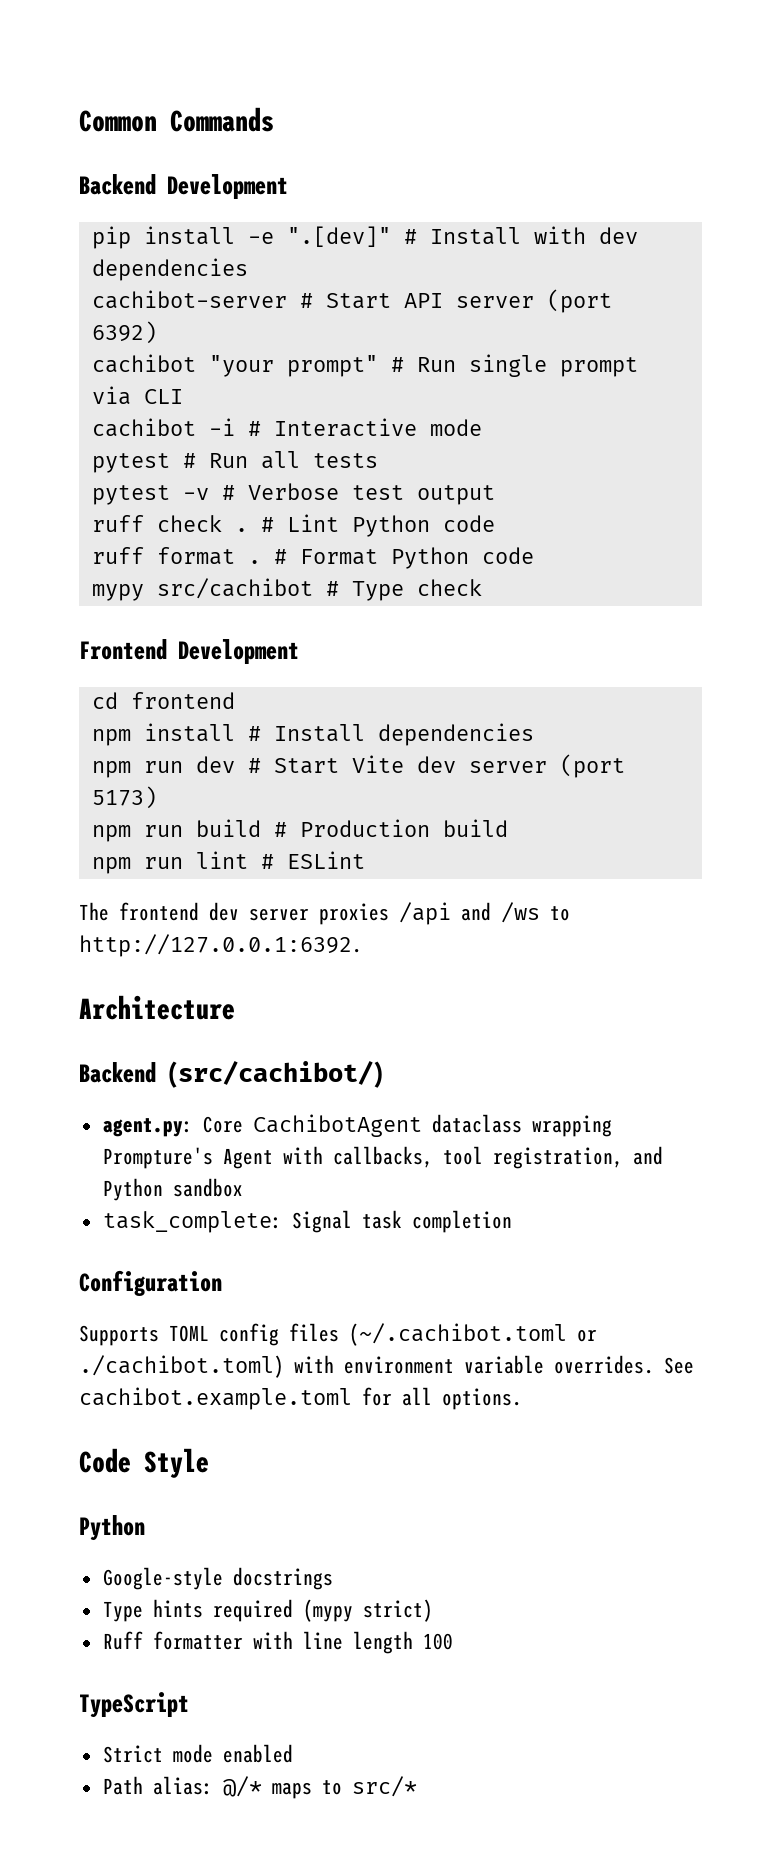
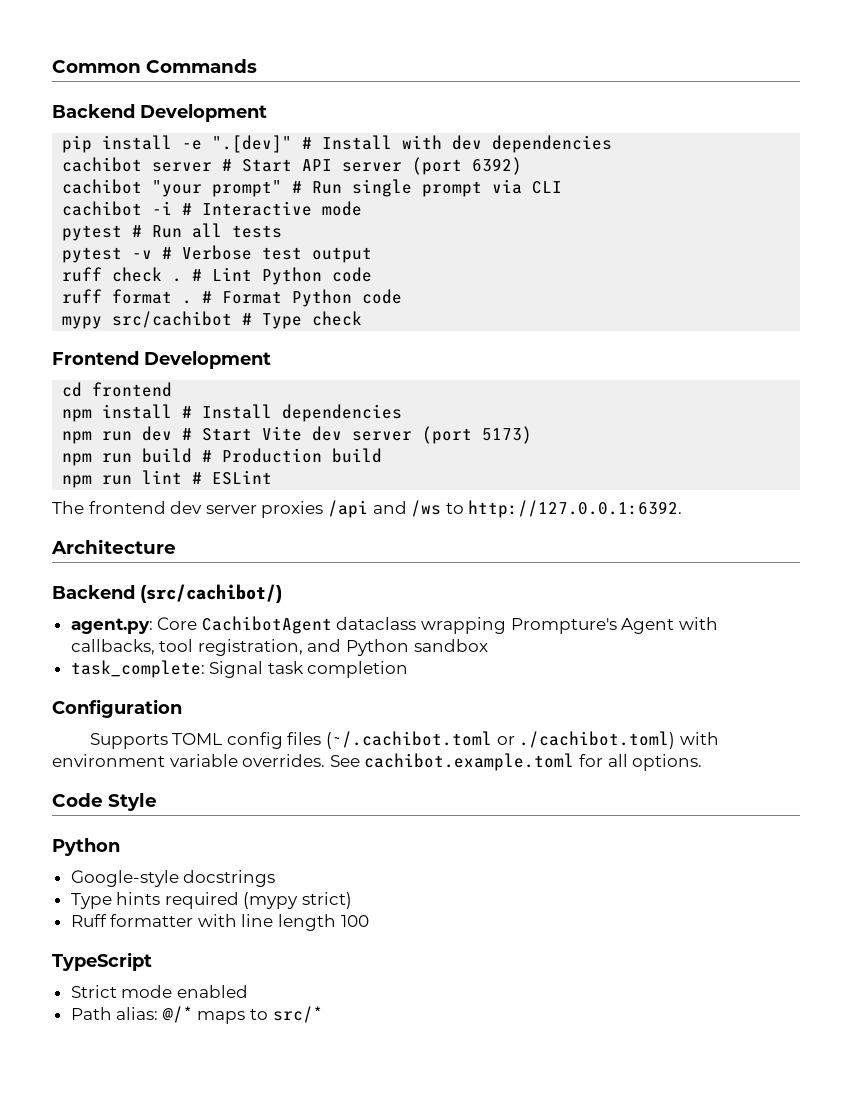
- cachibot-server # Start API server (port 6392)
+ cachibot server # Start API server (port 6392)

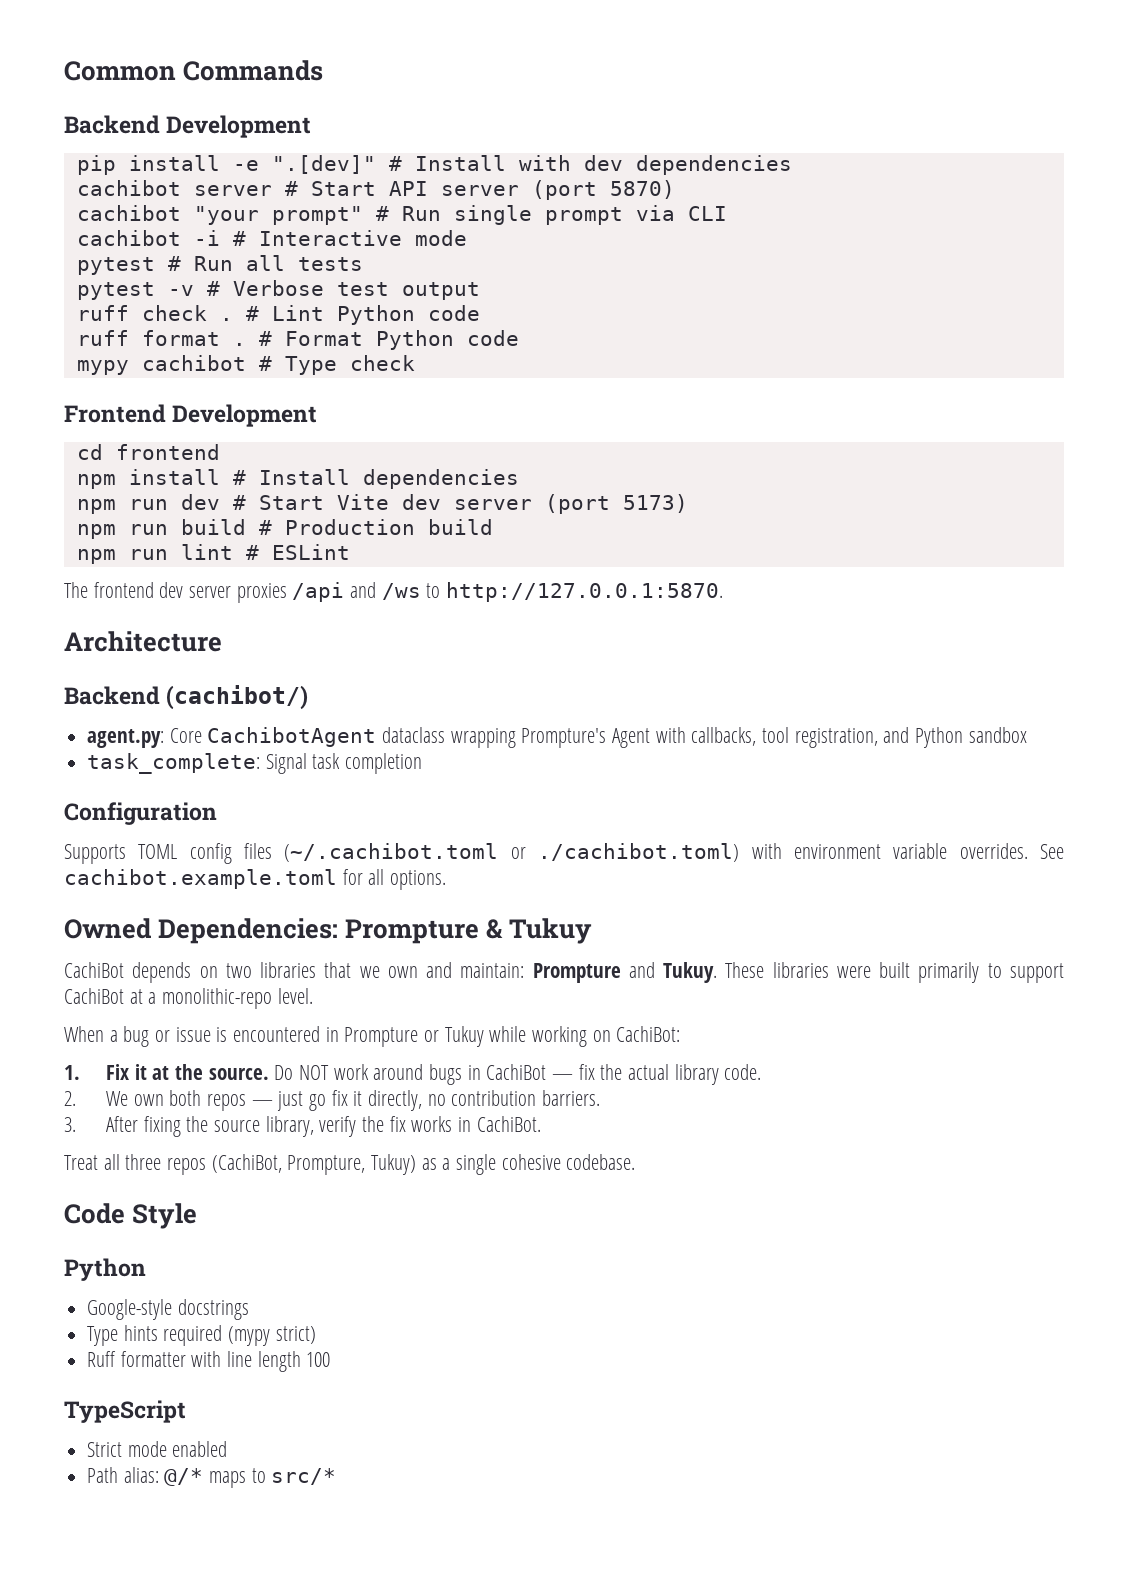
- cachibot server # Start API server (port 6392)
+ cachibot server # Start API server (port 5870)
- mypy src/cachibot # Type check
+ mypy cachibot # Type check
- The frontend dev server proxies /api and /ws to http://127.0.0.1:6392.
+ The frontend dev server proxies /api and /ws to http://127.0.0.1:5870.
- Backend (src/cachibot/)
+ Backend (cachibot/)
+ Owned Dependencies: Prompture & Tukuy
+ CachiBot depends on two libraries that we own and maintain: Prompture and Tukuy. These libraries were built primarily to support CachiBot at a monolithic-repo level.
+ When a bug or issue is encountered in Prompture or Tukuy while working on CachiBot:
+ 1. Fix it at the source. Do NOT work around bugs in CachiBot — fix the actual library code.
+ 2. We own both repos — just go fix it directly, no contribution barriers.
+ 3. After fixing the source library, verify the fix works in CachiBot.
+ Treat all three repos (CachiBot, Prompture, Tukuy) as a single cohesive codebase.

